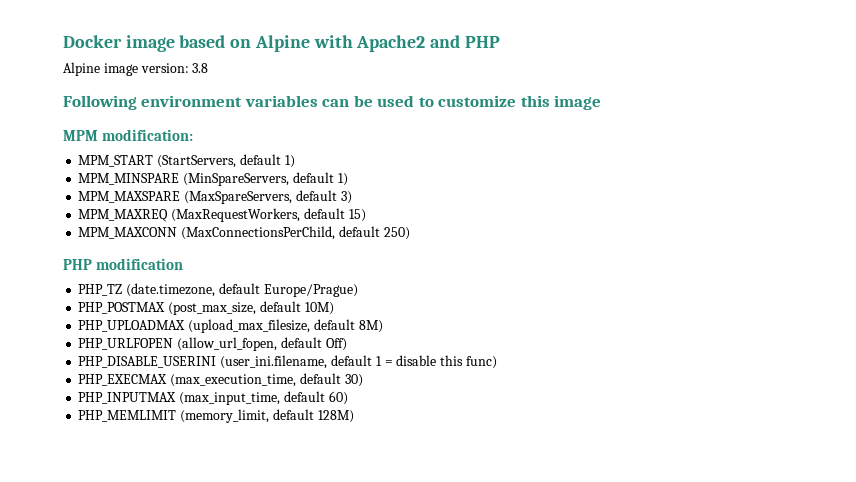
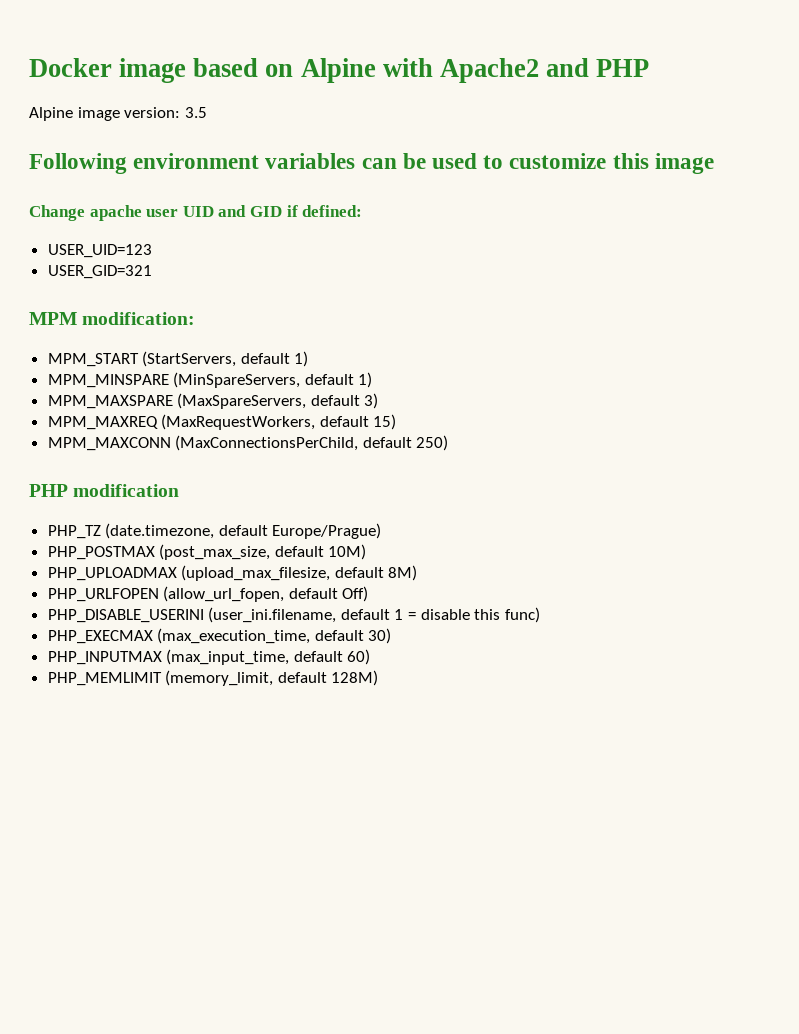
- Alpine image version: 3.8
+ Alpine image version: 3.5
+ Change apache user UID and GID if defined:
+ USER_UID=123
+ USER_GID=321

